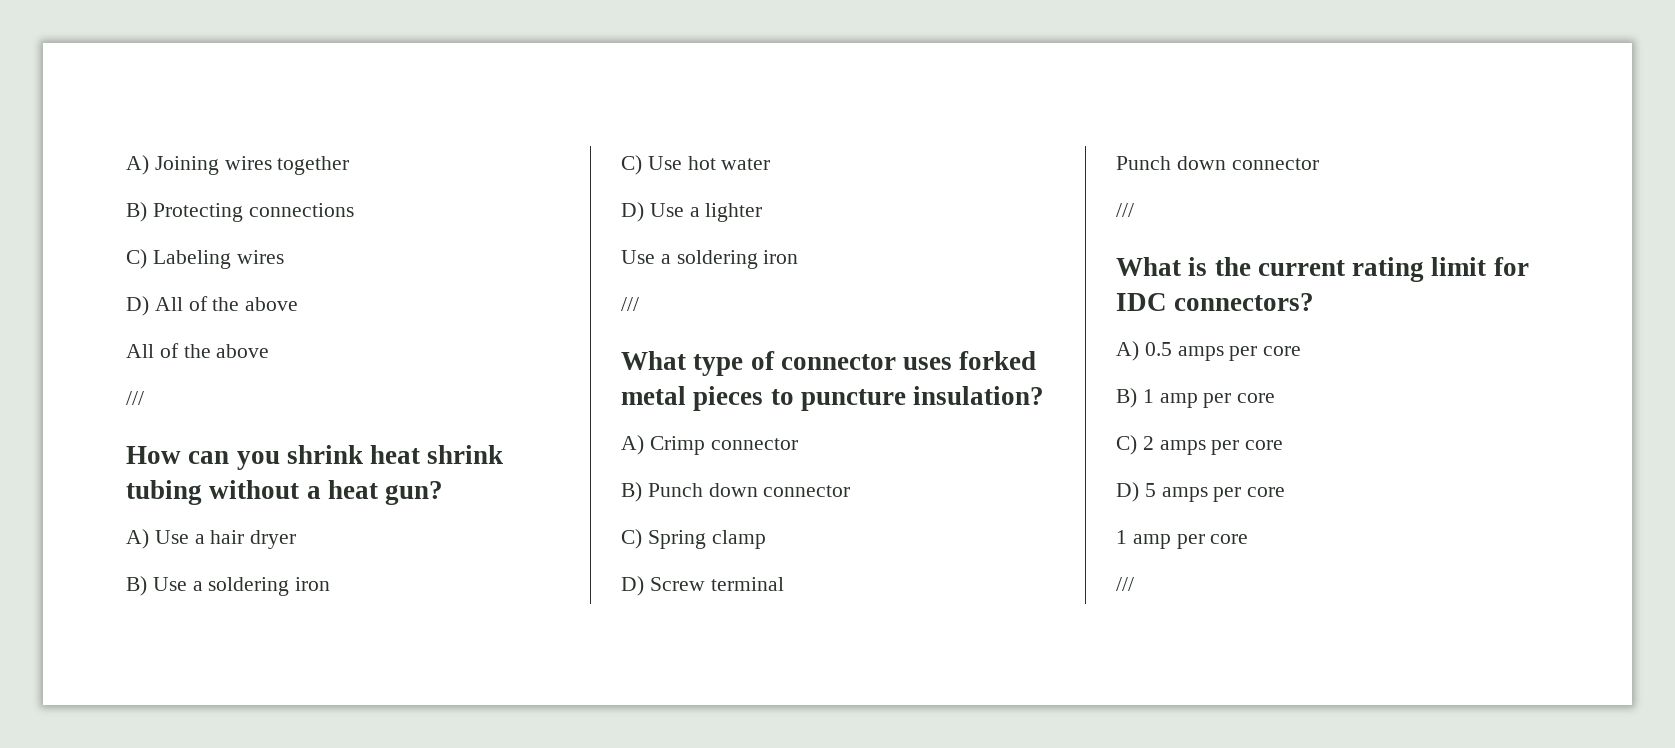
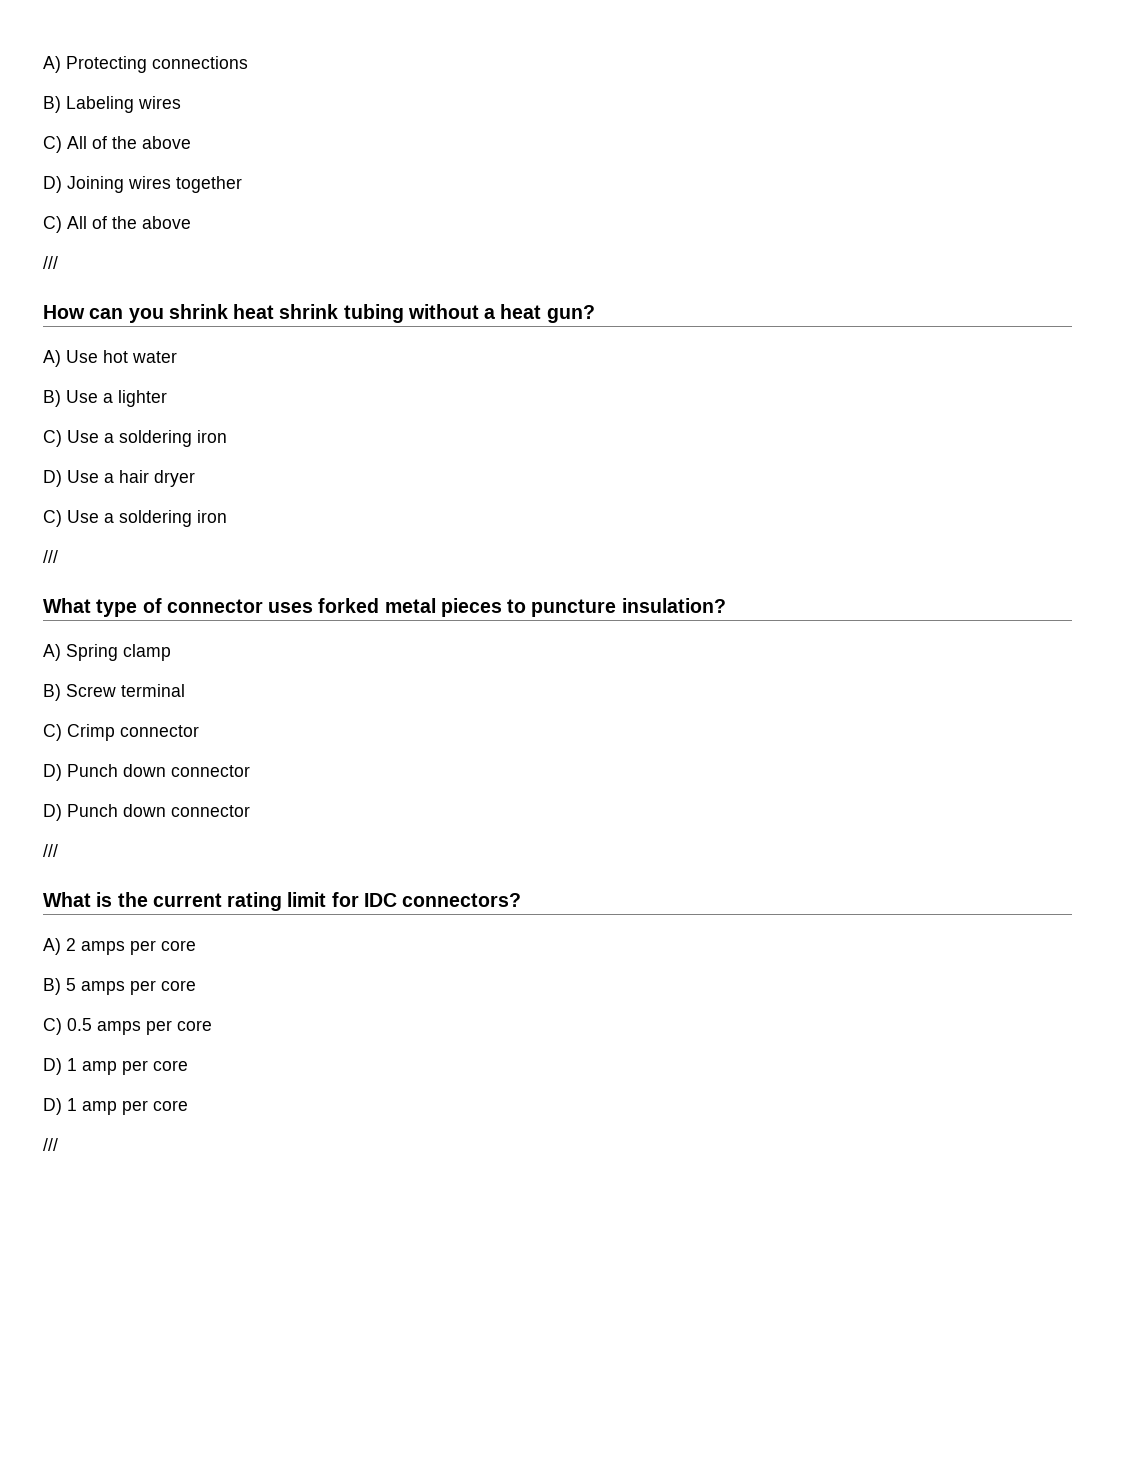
- A) Joining wires together
- B) Protecting connections
+ A) Protecting connections
- C) Labeling wires
- D) All of the above
- All of the above
+ B) Labeling wires
+ C) All of the above
+ D) Joining wires together
+ C) All of the above
- A) Use a hair dryer
+ A) Use hot water
- B) Use a soldering iron
- C) Use hot water
+ B) Use a lighter
+ C) Use a soldering iron
- D) Use a lighter
- Use a soldering iron
+ D) Use a hair dryer
+ C) Use a soldering iron
- A) Crimp connector
- B) Punch down connector
- C) Spring clamp
- D) Screw terminal
- Punch down connector
+ A) Spring clamp
+ B) Screw terminal
+ C) Crimp connector
+ D) Punch down connector
+ D) Punch down connector
- A) 0.5 amps per core
- B) 1 amp per core
- C) 2 amps per core
- D) 5 amps per core
- 1 amp per core
+ A) 2 amps per core
+ B) 5 amps per core
+ C) 0.5 amps per core
+ D) 1 amp per core
+ D) 1 amp per core

